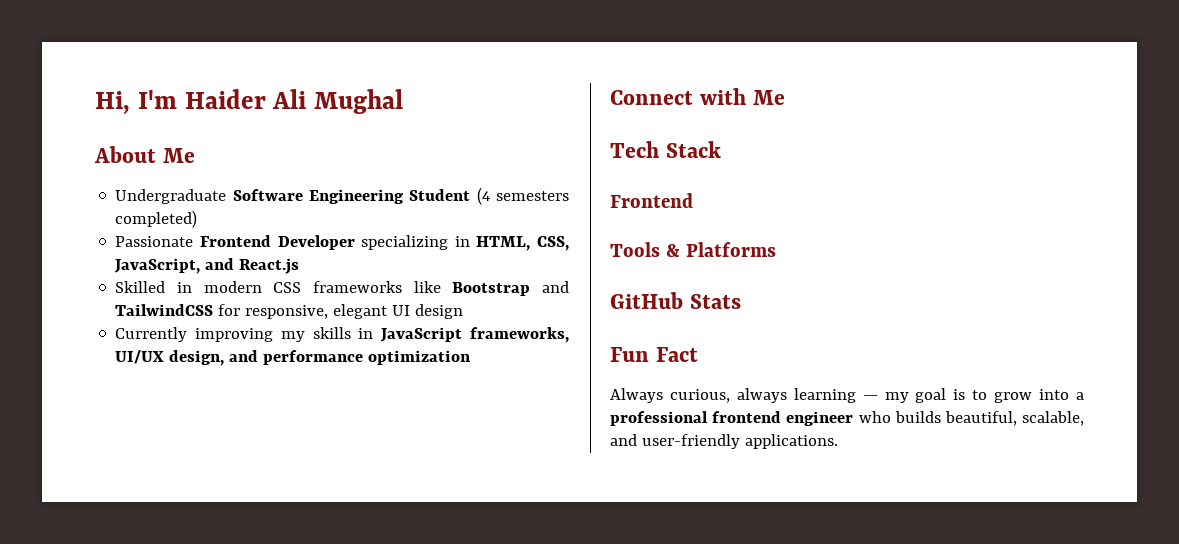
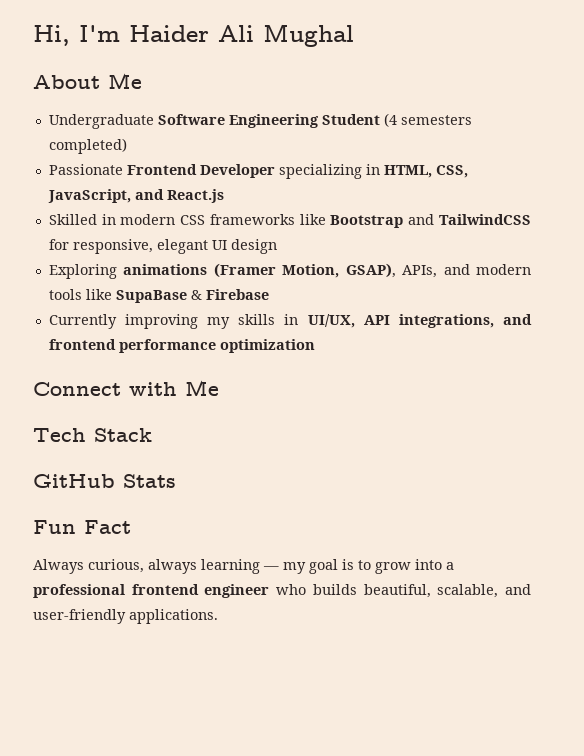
+ Exploring animations (Framer Motion, GSAP), APIs, and modern tools like SupaBase & Firebase
- Currently improving my skills in JavaScript frameworks, UI/UX design, and performance optimization
+ Currently improving my skills in UI/UX, API integrations, and frontend performance optimization
  Tech Stack
- Frontend
- Tools & Platforms

